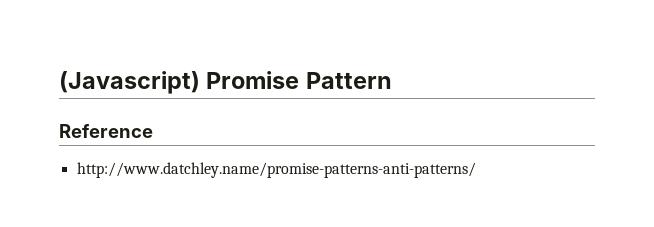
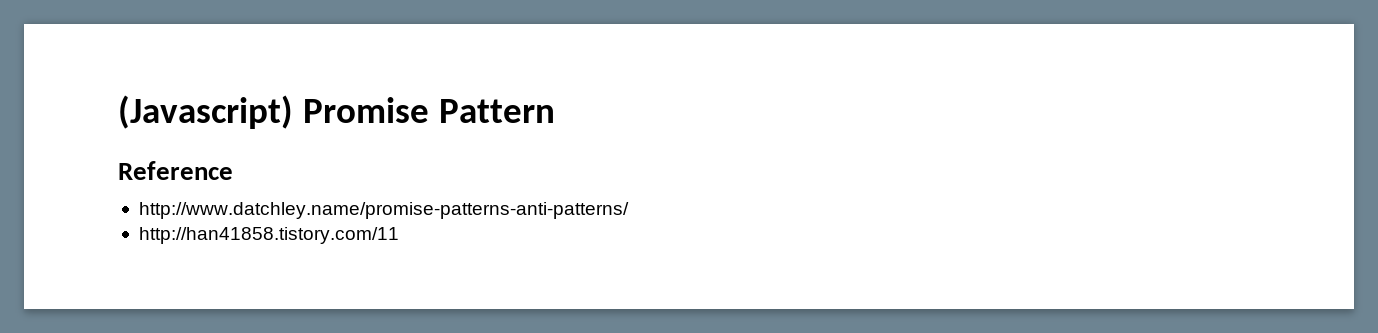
+ http://han41858.tistory.com/11

